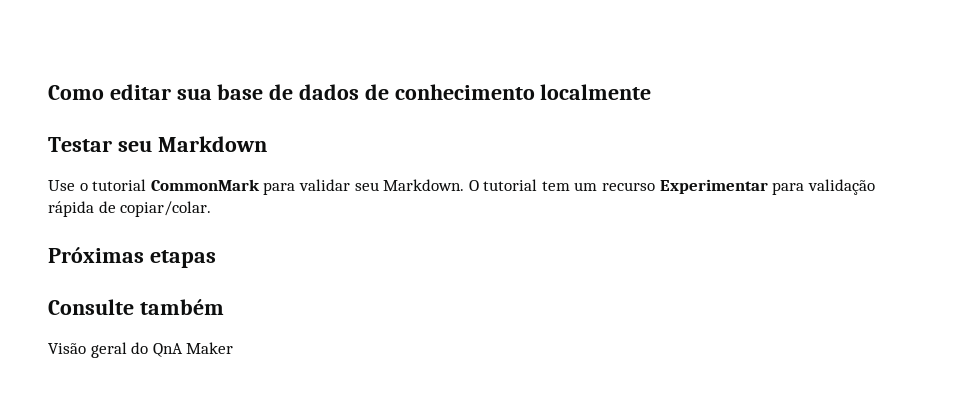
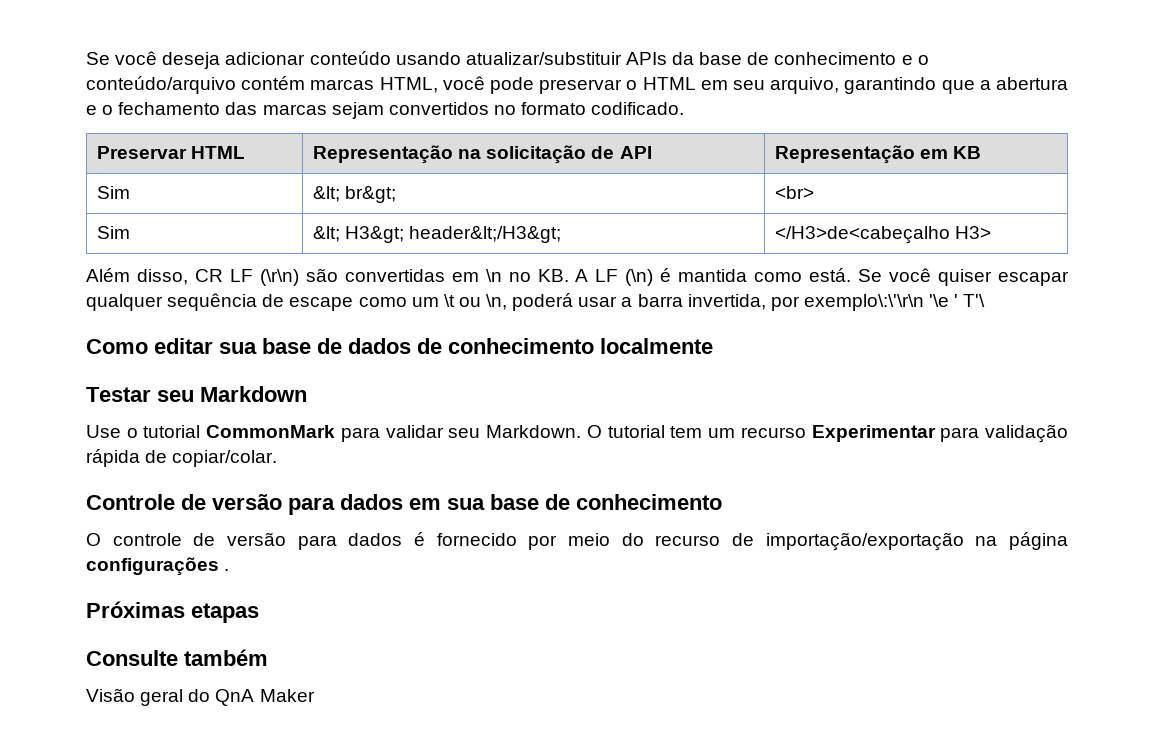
+ Se você deseja adicionar conteúdo usando atualizar/substituir APIs da base de conhecimento e o conteúdo/arquivo contém marcas HTML, você pode preservar o HTML em seu arquivo, garantindo que a abertura e o fechamento das marcas sejam convertidos no formato codificado.
+ Preservar HTML | Representação na solicitação de API | Representação em KB
+ Sim | &lt; br&gt; | <br>
+ Sim | &lt; H3&gt; header&lt;/H3&gt; | </H3>de<cabeçalho H3>
+ Além disso, CR LF (\r\n) são convertidas em \n no KB. A LF (\n) é mantida como está. Se você quiser escapar qualquer sequência de escape como um \t ou \n, poderá usar a barra invertida, por exemplo\:\'\r\n '\e ' T'\
+ Controle de versão para dados em sua base de conhecimento
+ O controle de versão para dados é fornecido por meio do recurso de importação/exportação na página configurações .

